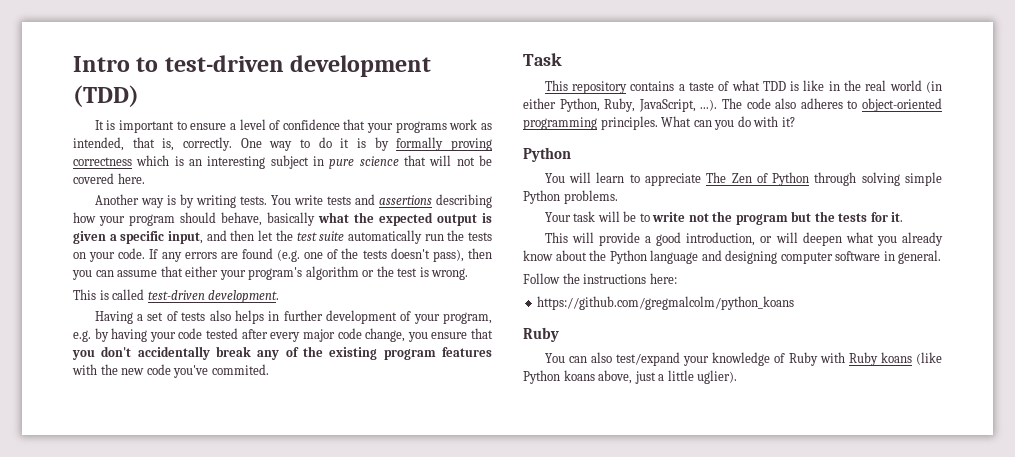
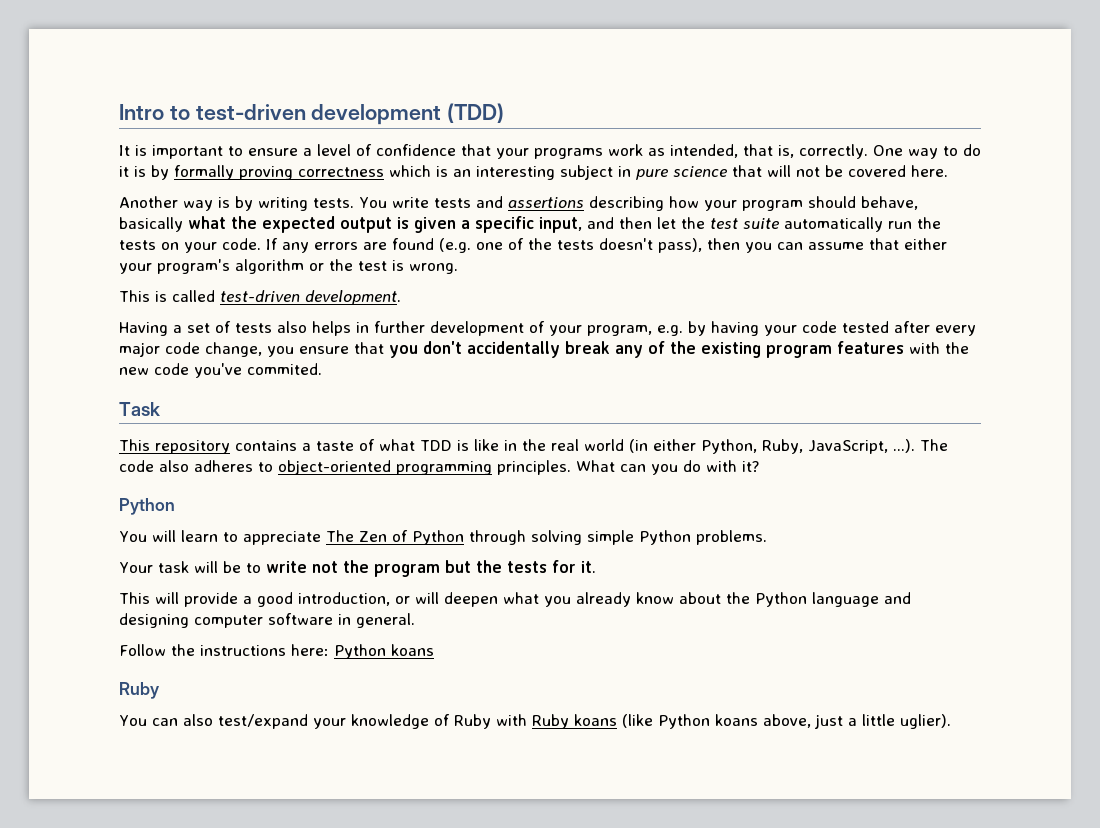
- Follow the instructions here:
- https://github.com/gregmalcolm/python_koans
+ Follow the instructions here: Python koans

